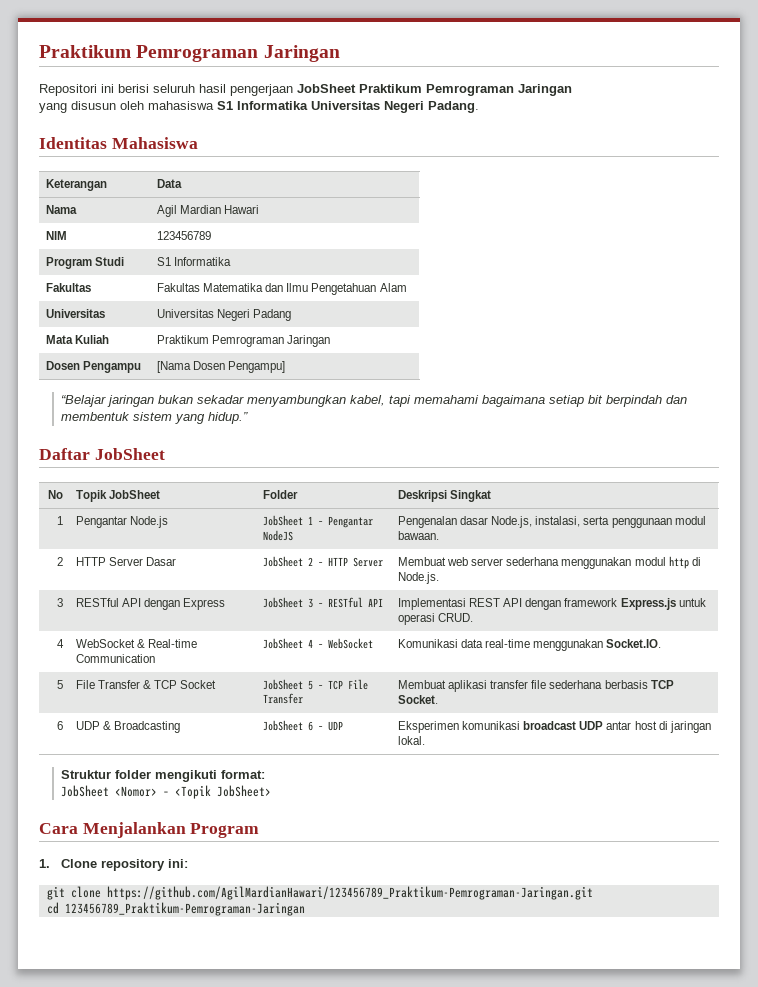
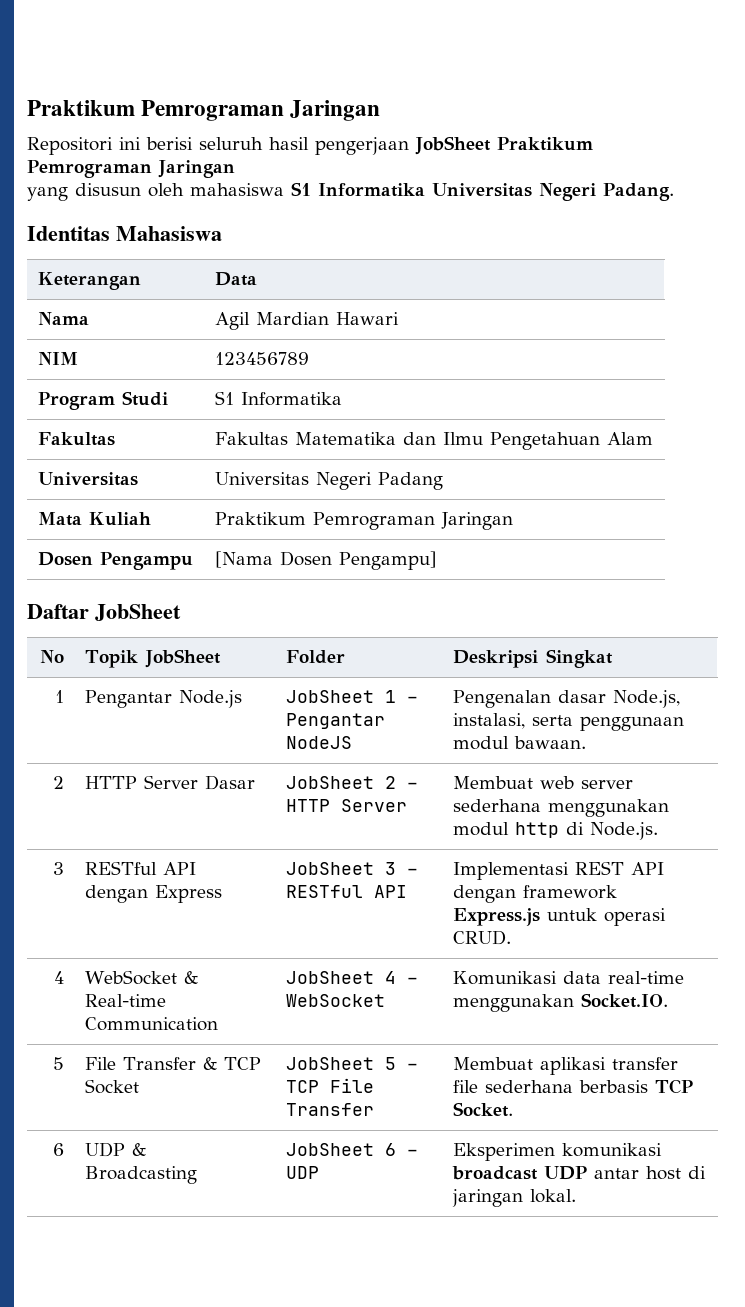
- “Belajar jaringan bukan sekadar menyambungkan kabel, tapi memahami bagaimana setiap bit berpindah dan membentuk sistem yang hidup.”
- Struktur folder mengikuti format:
- JobSheet <Nomor> – <Topik JobSheet>
- Cara Menjalankan Program
- 1. Clone repository ini:
- git clone https://github.com/AgilMardianHawari/123456789_Praktikum-Pemrograman-Jaringan.git
- cd 123456789_Praktikum-Pemrograman-Jaringan

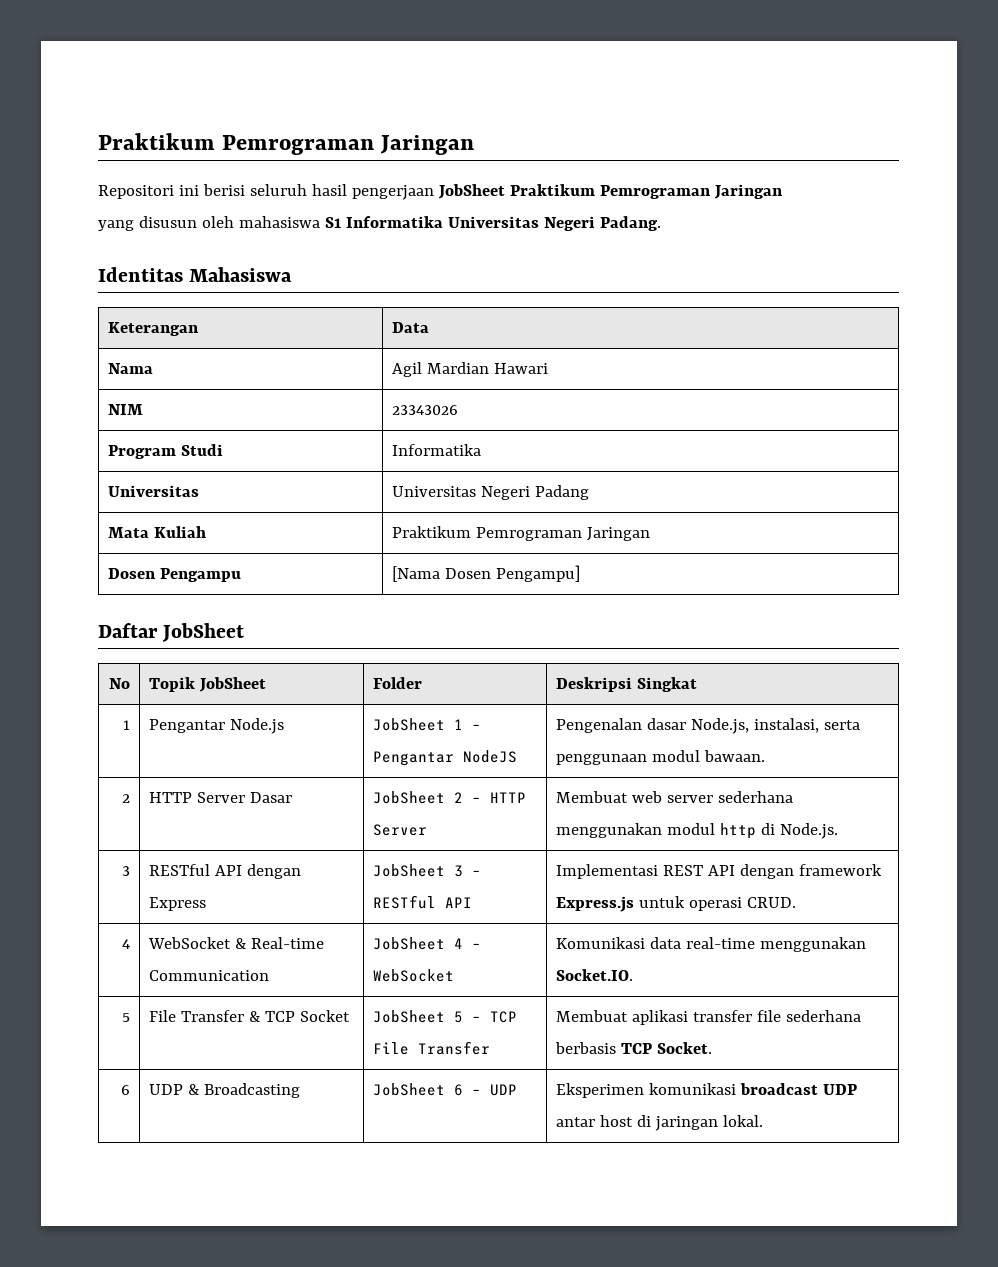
- NIM | 123456789
+ NIM | 23343026
- Program Studi | S1 Informatika
- Fakultas | Fakultas Matematika dan Ilmu Pengetahuan Alam
+ Program Studi | Informatika

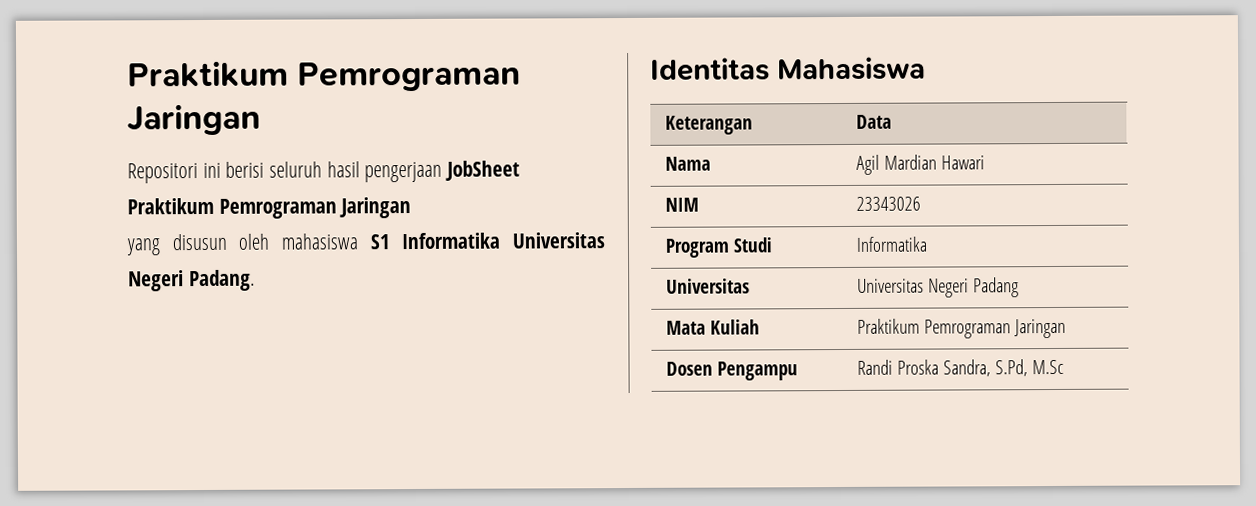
- Dosen Pengampu | [Nama Dosen Pengampu]
- Daftar JobSheet
- No | Topik JobSheet | Folder | Deskripsi Singkat
- 1 | Pengantar Node.js | JobSheet 1 – Pengantar NodeJS | Pengenalan dasar Node.js, instalasi, serta penggunaan modul bawaan.
- 2 | HTTP Server Dasar | JobSheet 2 – HTTP Server | Membuat web server sederhana menggunakan modul http di Node.js.
- 3 | RESTful API dengan Express | JobSheet 3 – RESTful API | Implementasi REST API dengan framework Express.js untuk operasi CRUD.
- 4 | WebSocket & Real-time Communication | JobSheet 4 – WebSocket | Komunikasi data real-time menggunakan Socket.IO.
- 5 | File Transfer & TCP Socket | JobSheet 5 – TCP File Transfer | Membuat aplikasi transfer file sederhana berbasis TCP Socket.
- 6 | UDP & Broadcasting | JobSheet 6 – UDP | Eksperimen komunikasi broadcast UDP antar host di jaringan lokal.
+ Dosen Pengampu | Randi Proska Sandra, S.Pd, M.Sc

